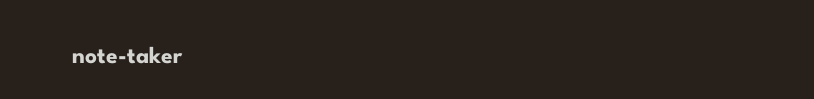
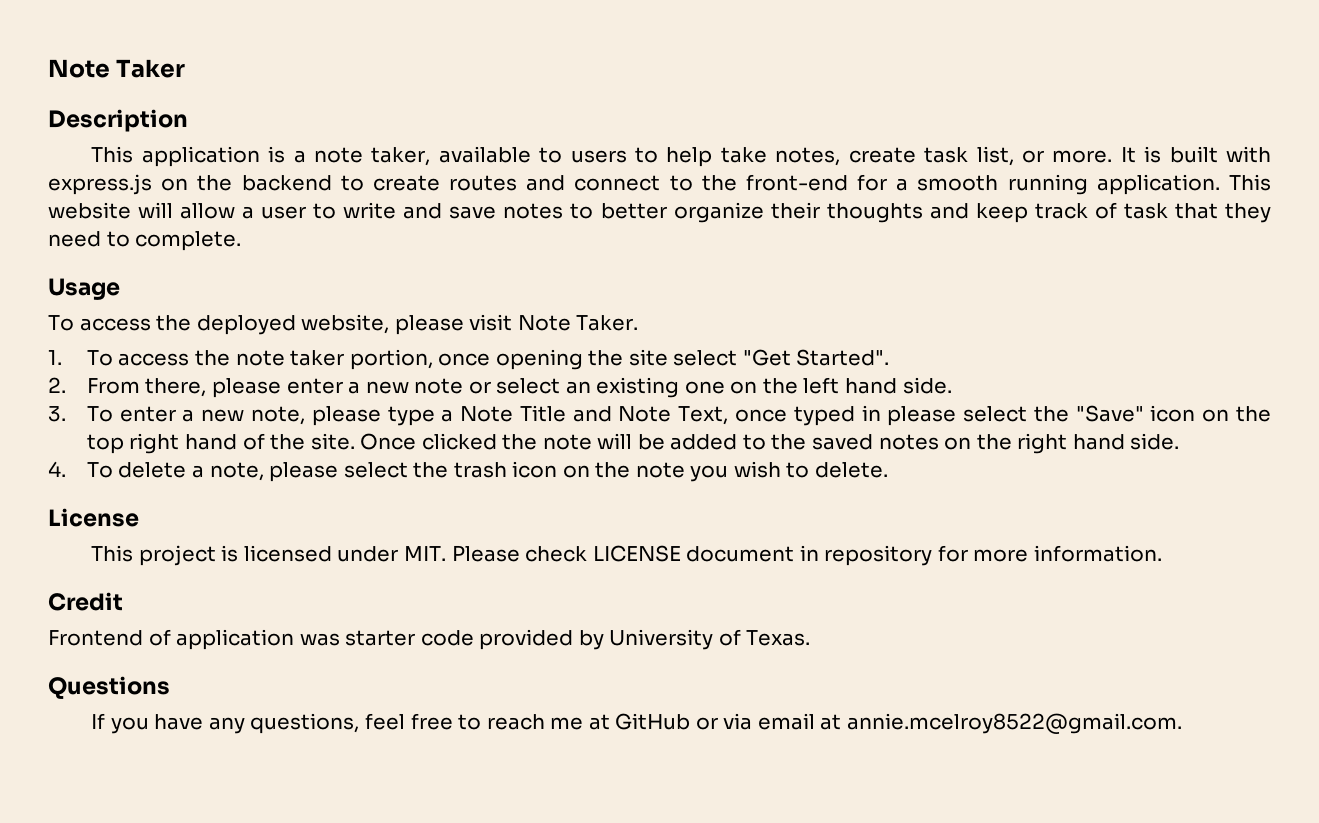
- note-taker
+ Note Taker
+ Description
+ This application is a note taker, available to users to help take notes, create task list, or more. It is built with express.js on the backend to create routes and connect to the front-end for a smooth running application. This website will allow a user to write and save notes to better organize their thoughts and keep track of task that they need to complete.
+ Usage
+ To access the deployed website, please visit Note Taker.
+ 1. To access the note taker portion, once opening the site select "Get Started".
+ 2. From there, please enter a new note or select an existing one on the left hand side.
+ 3. To enter a new note, please type a Note Title and Note Text, once typed in please select the "Save" icon on the top right hand of the site. Once clicked the note will be added to the saved notes on the right hand side.
+ 4. To delete a note, please select the trash icon on the note you wish to delete.
+ License
+ This project is licensed under MIT. Please check LICENSE document in repository for more information.
+ Credit
+ Frontend of application was starter code provided by University of Texas.
+ Questions
+ If you have any questions, feel free to reach me at GitHub or via email at annie.mcelroy8522@gmail.com.

